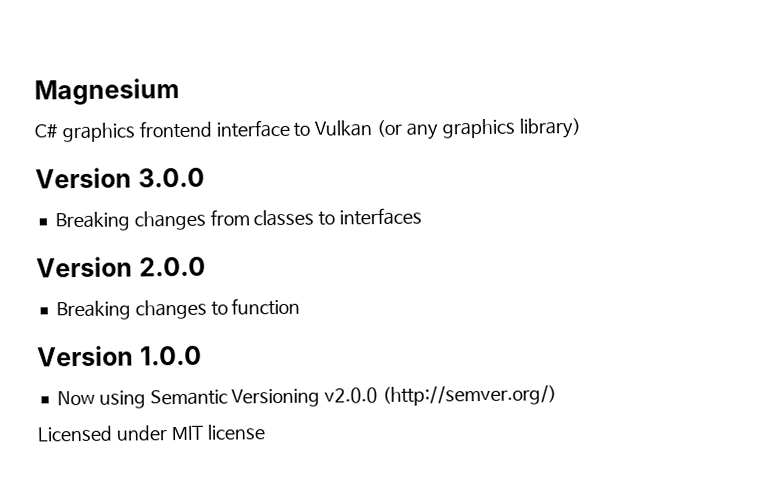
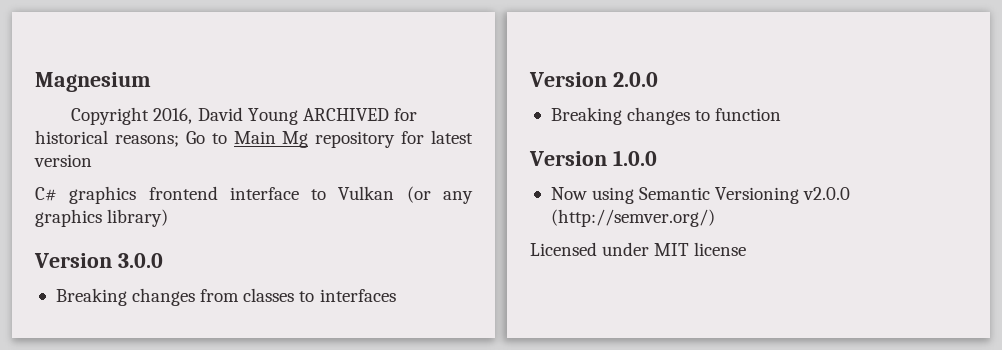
+ Copyright 2016, David Young ARCHIVED for historical reasons; Go to Main Mg repository for latest version

